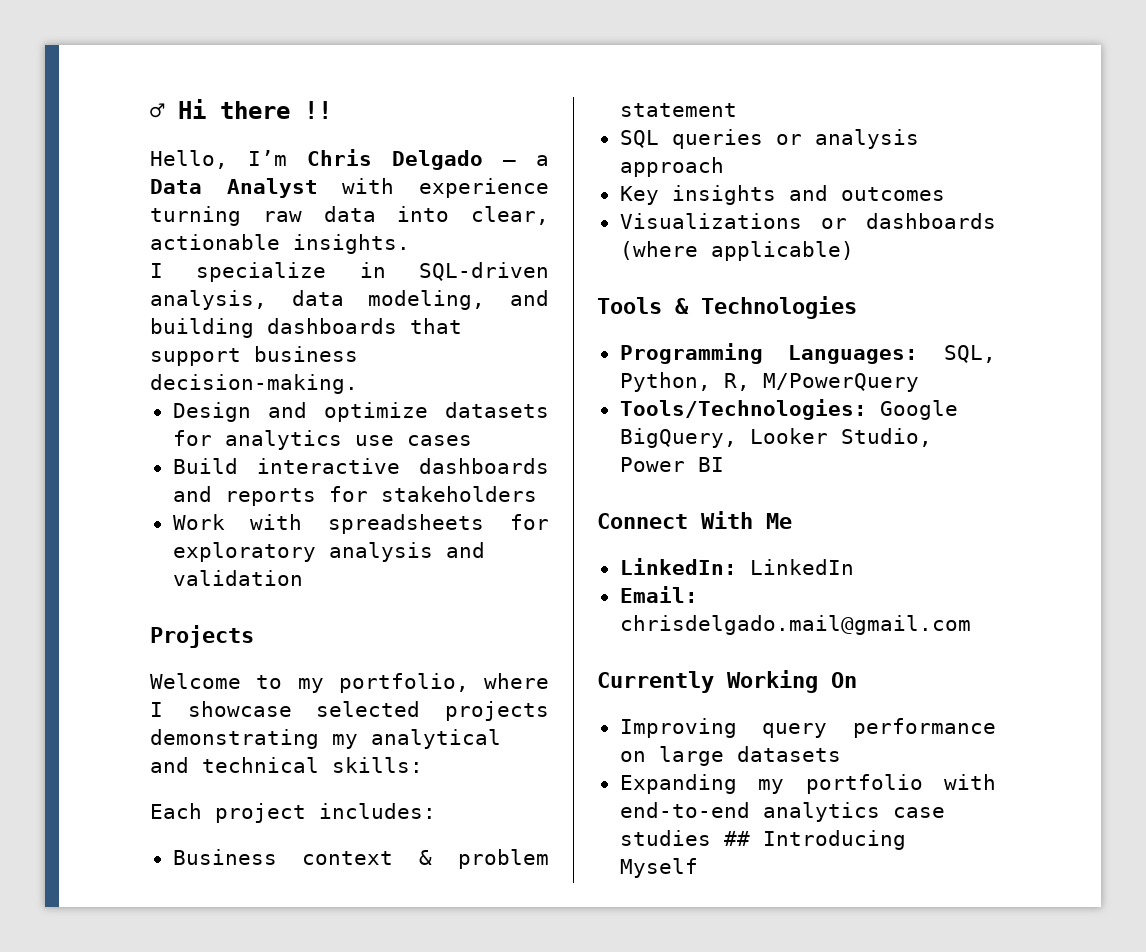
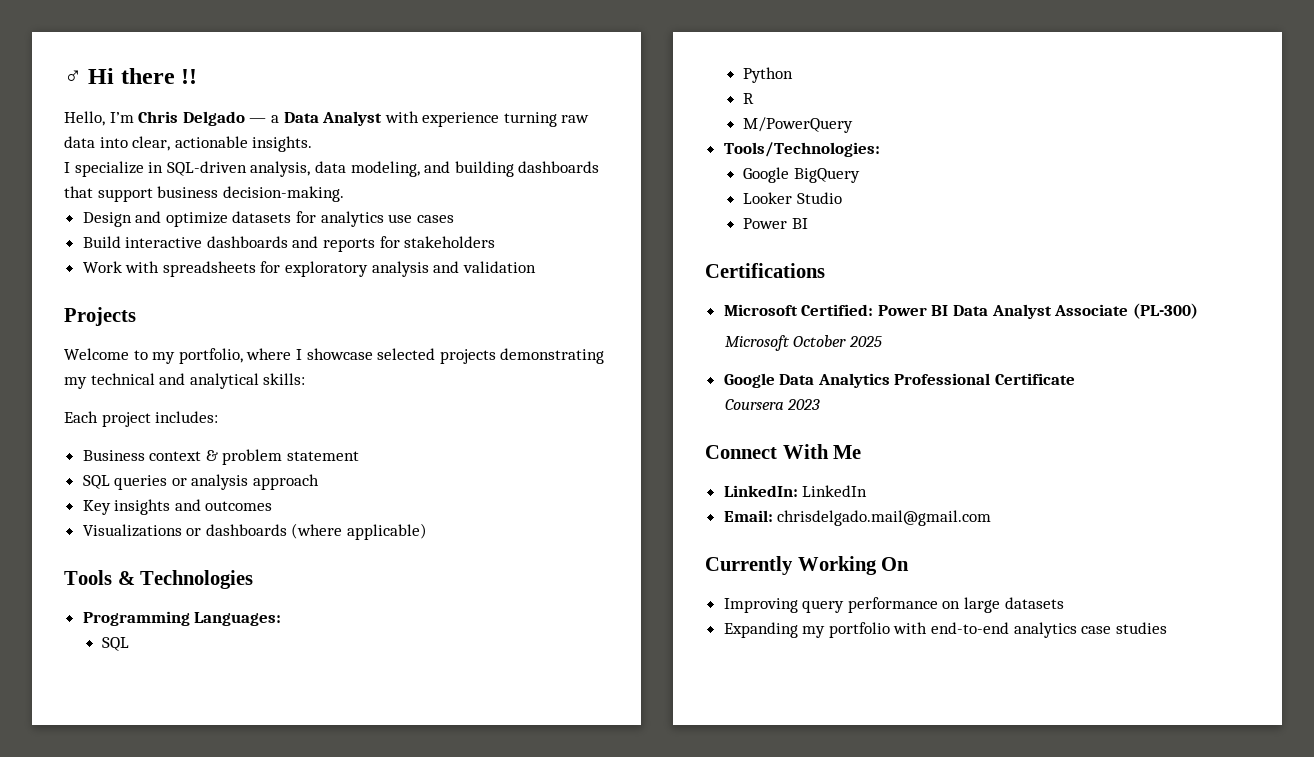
- Welcome to my portfolio, where I showcase selected projects demonstrating my analytical and technical skills:
+ Welcome to my portfolio, where I showcase selected projects demonstrating my technical and analytical skills:
- Programming Languages: SQL, Python, R, M/PowerQuery
+ Programming Languages:
+ SQL
+ Python
+ R
+ M/PowerQuery
- Tools/Technologies: Google BigQuery, Looker Studio, Power BI
+ Tools/Technologies:
+ Google BigQuery
+ Looker Studio
+ Power BI
+ Certifications
+ Microsoft Certified: Power BI Data Analyst Associate (PL-300)
+ Microsoft October 2025
+ Google Data Analytics Professional Certificate
+ Coursera 2023
- Expanding my portfolio with end-to-end analytics case studies ## Introducing Myself
+ Expanding my portfolio with end-to-end analytics case studies

